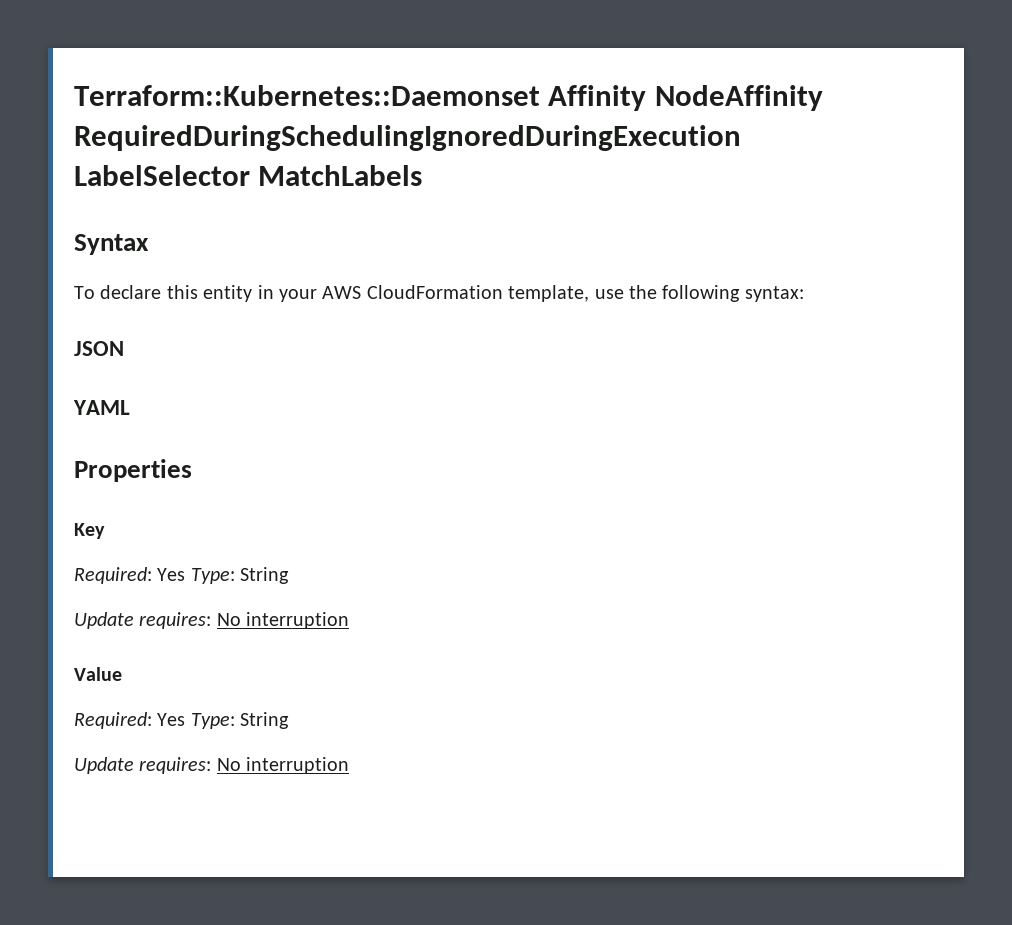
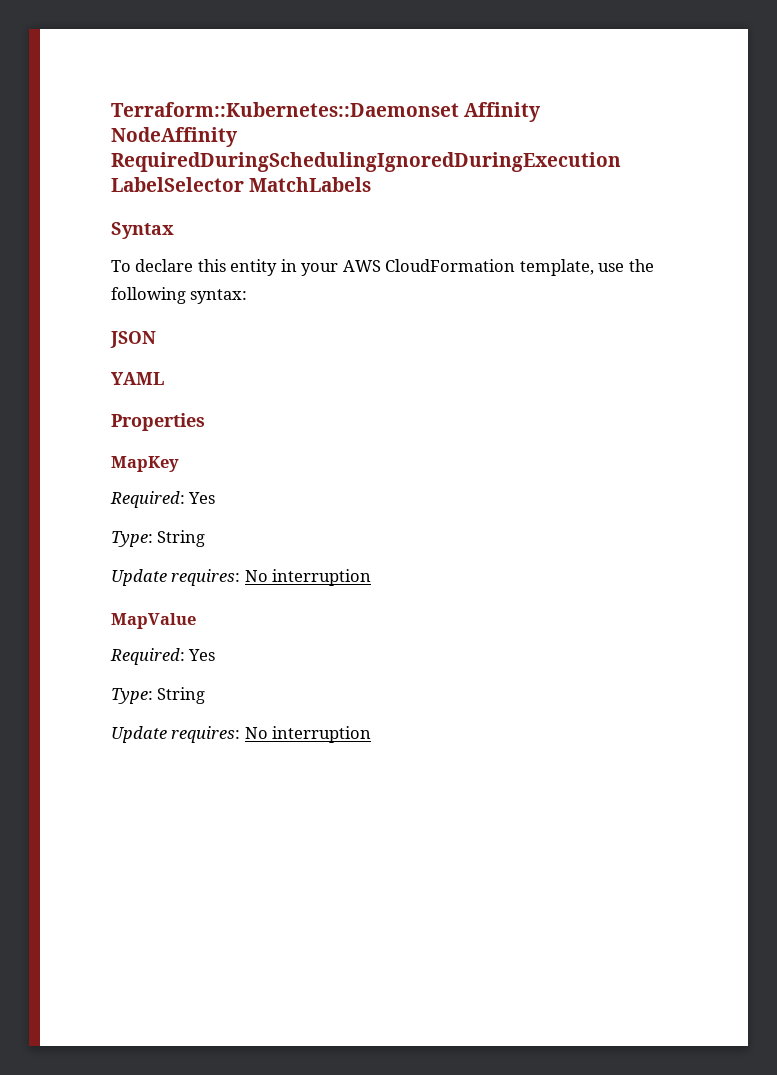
- Key
- Required: Yes Type: String
+ MapKey
+ Required: Yes
+ Type: String
- Value
- Required: Yes Type: String
+ MapValue
+ Required: Yes
+ Type: String

